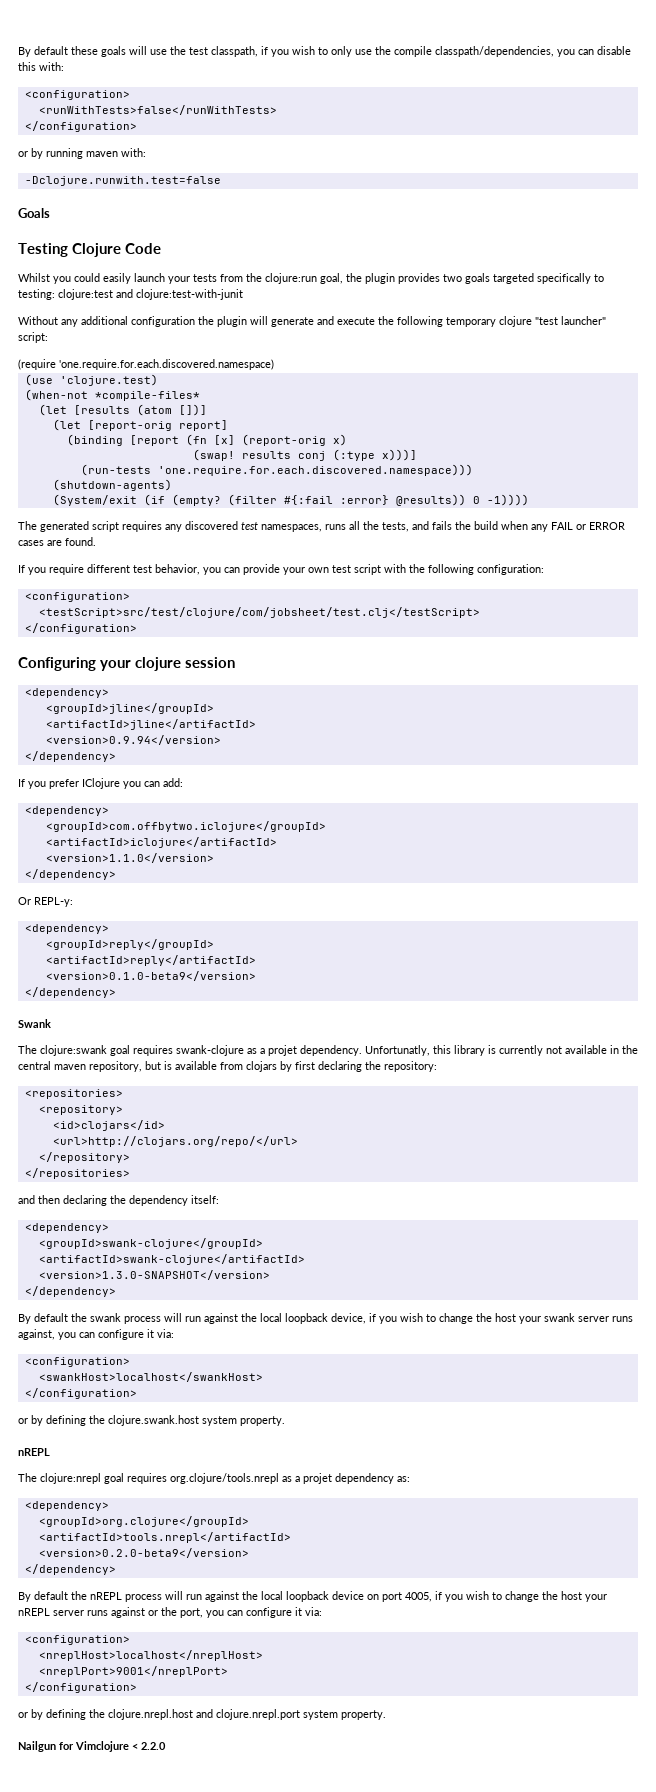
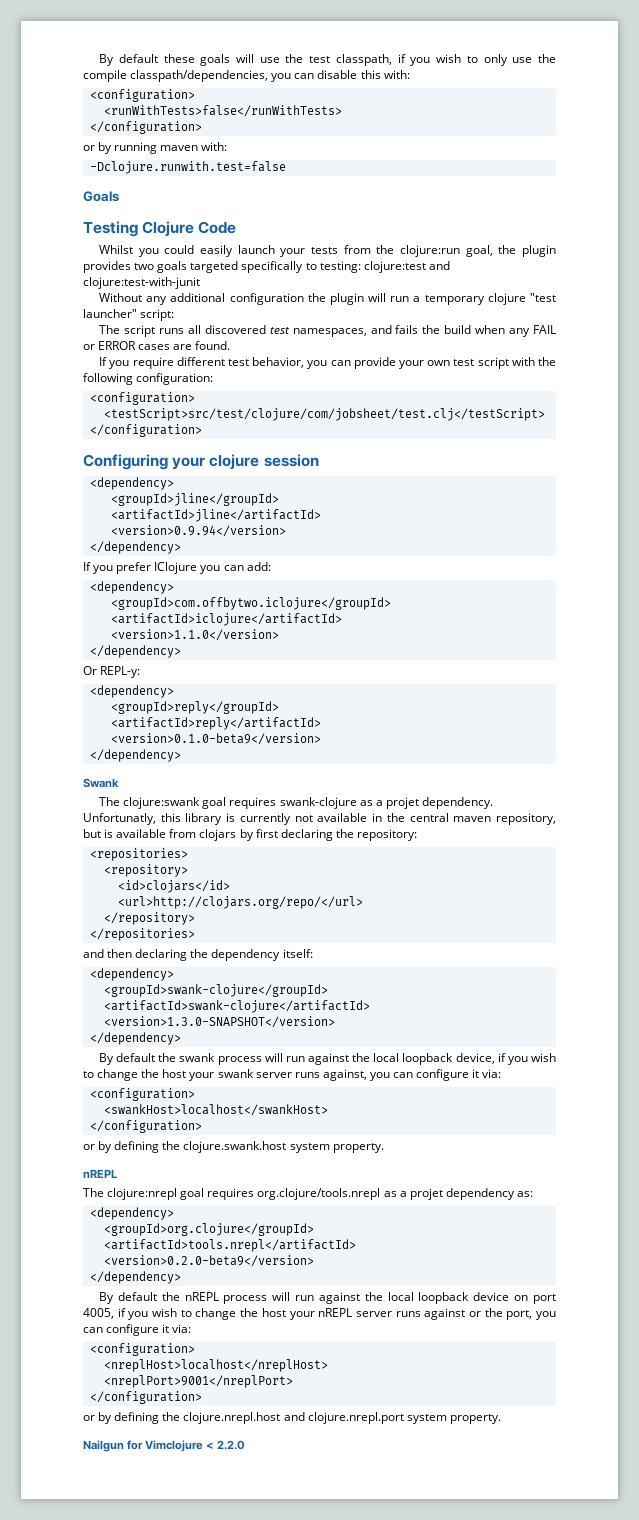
- Without any additional configuration the plugin will generate and execute the following temporary clojure "test launcher" script:
+ Without any additional configuration the plugin will run a temporary clojure "test launcher" script:
- (require 'one.require.for.each.discovered.namespace)
- (use 'clojure.test)
- (when-not *compile-files*
- (let [results (atom [])]
- (let [report-orig report]
- (binding [report (fn [x] (report-orig x)
- (swap! results conj (:type x)))]
- (run-tests 'one.require.for.each.discovered.namespace)))
- (shutdown-agents)
- (System/exit (if (empty? (filter #{:fail :error} @results)) 0 -1))))
- The generated script requires any discovered test namespaces, runs all the tests, and fails the build when any FAIL or ERROR cases are found.
+ The script runs all discovered test namespaces, and fails the build when any FAIL or ERROR cases are found.

